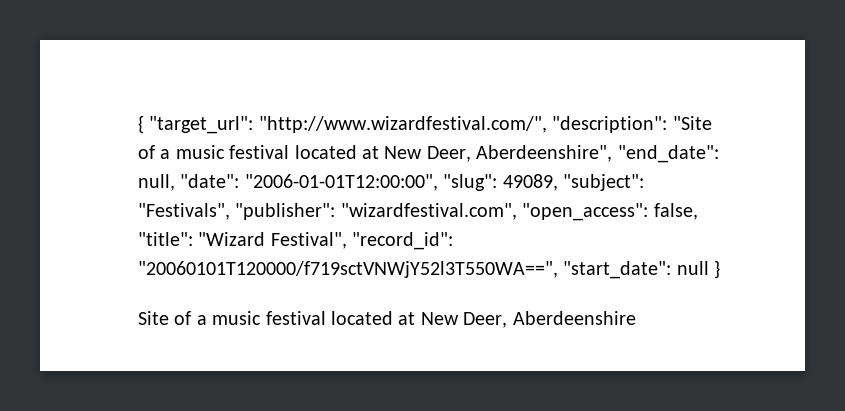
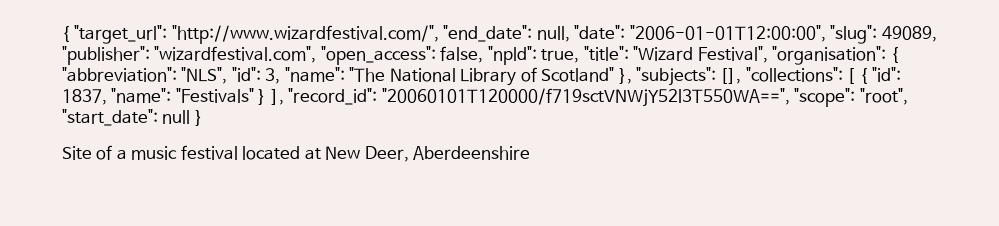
- { "target_url": "http://www.wizardfestival.com/", "description": "Site of a music festival located at New Deer, Aberdeenshire", "end_date": null, "date": "2006-01-01T12:00:00", "slug": 49089, "subject": "Festivals", "publisher": "wizardfestival.com", "open_access": false, "title": "Wizard Festival", "record_id": "20060101T120000/f719sctVNWjY52l3T550WA==", "start_date": null }
+ { "target_url": "http://www.wizardfestival.com/", "end_date": null, "date": "2006-01-01T12:00:00", "slug": 49089, "publisher": "wizardfestival.com", "open_access": false, "npld": true, "title": "Wizard Festival", "organisation": { "abbreviation": "NLS", "id": 3, "name": "The National Library of Scotland" }, "subjects": [], "collections": [ { "id": 1837, "name": "Festivals" } ], "record_id": "20060101T120000/f719sctVNWjY52l3T550WA==", "scope": "root", "start_date": null }

